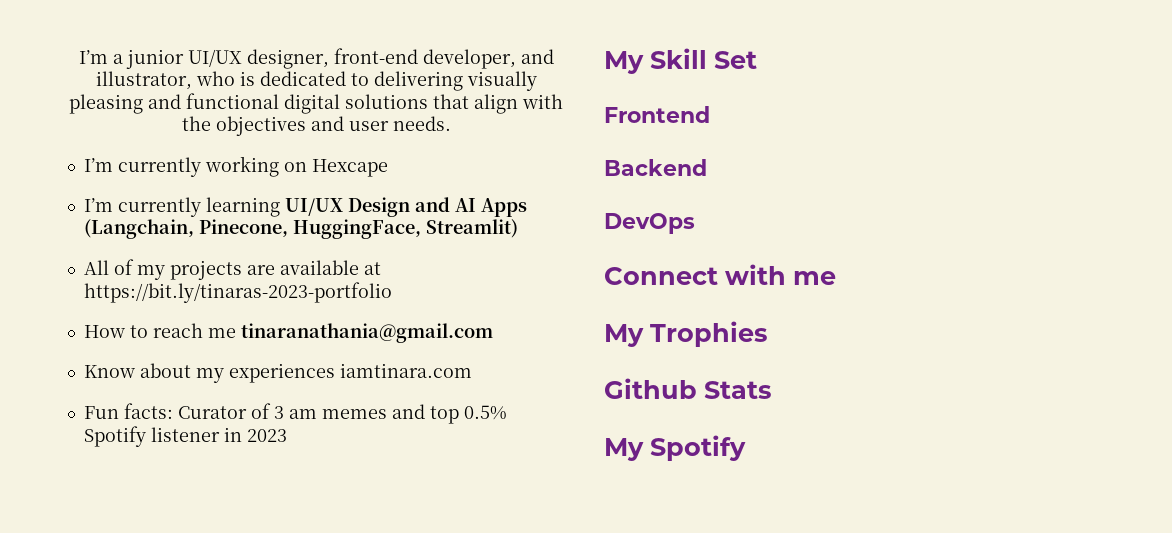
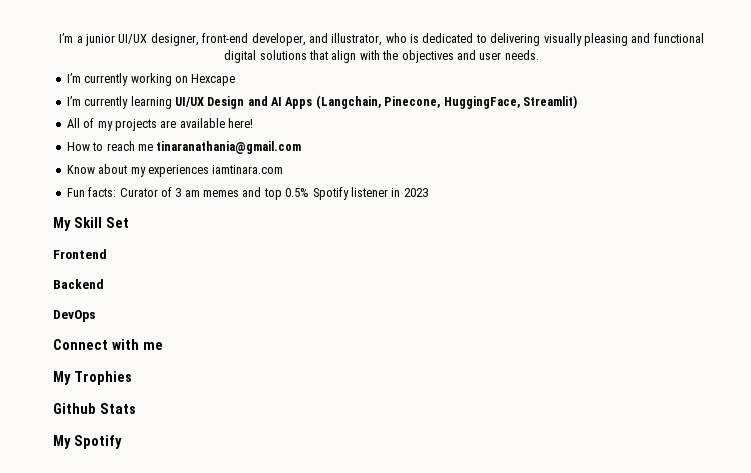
- All of my projects are available at https://bit.ly/tinaras-2023-portfolio
+ All of my projects are available here!

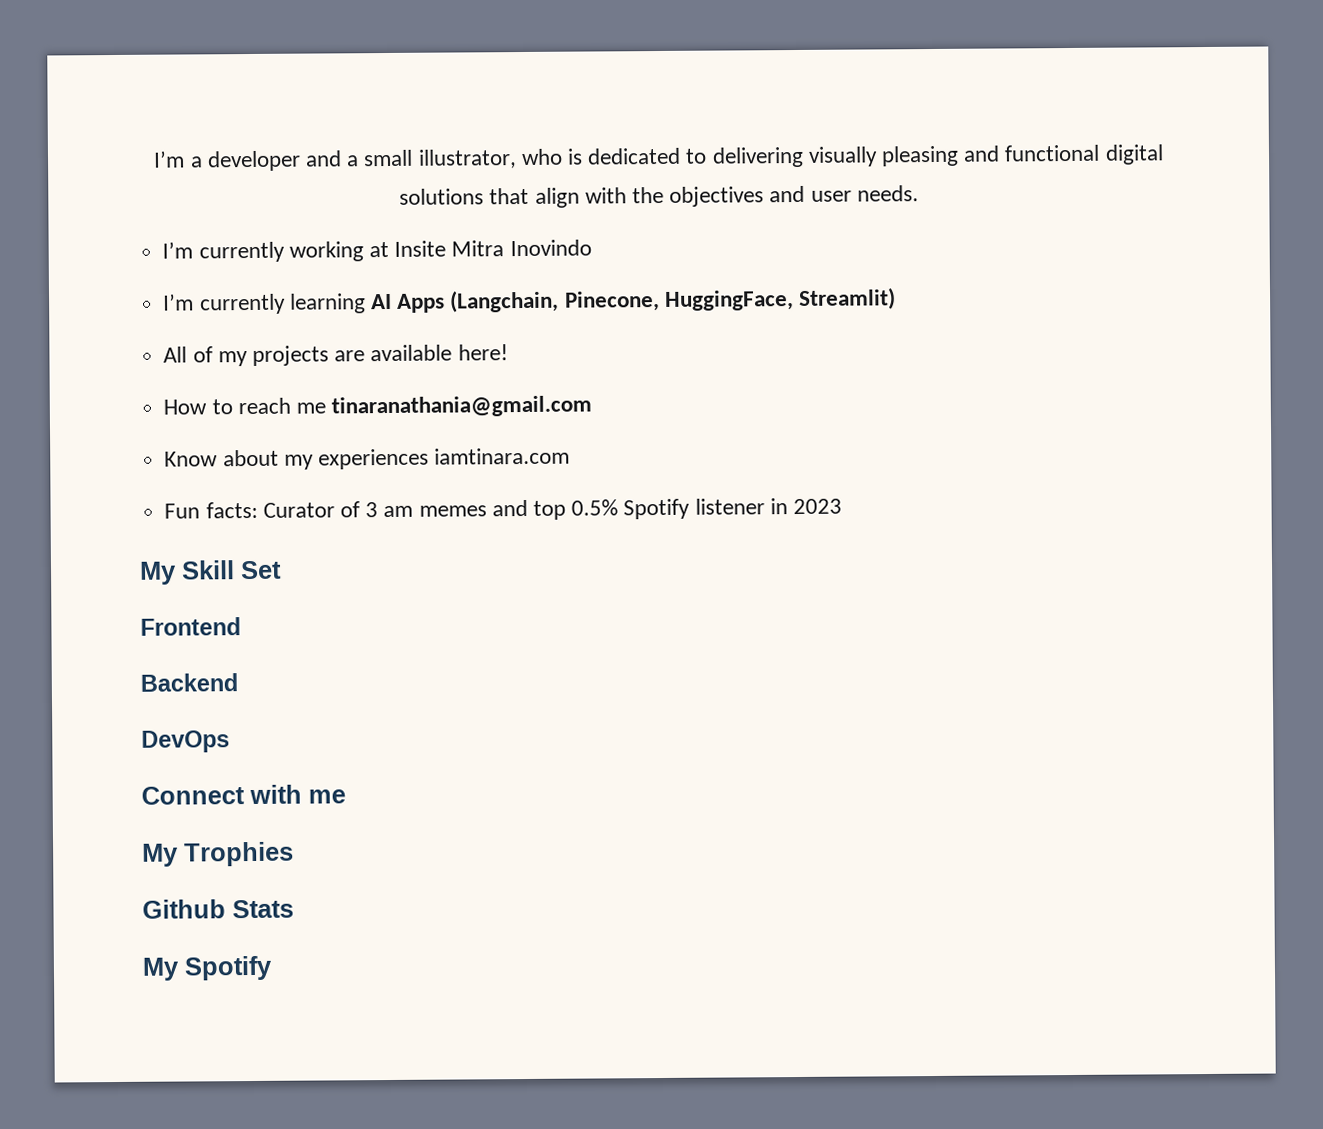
- I’m a junior UI/UX designer, front-end developer, and illustrator, who is dedicated to delivering visually pleasing and functional digital solutions that align with the objectives and user needs.
+ I’m a developer and a small illustrator, who is dedicated to delivering visually pleasing and functional digital solutions that align with the objectives and user needs.
- I’m currently working on Hexcape
+ I’m currently working at Insite Mitra Inovindo
- I’m currently learning UI/UX Design and AI Apps (Langchain, Pinecone, HuggingFace, Streamlit)
+ I’m currently learning AI Apps (Langchain, Pinecone, HuggingFace, Streamlit)

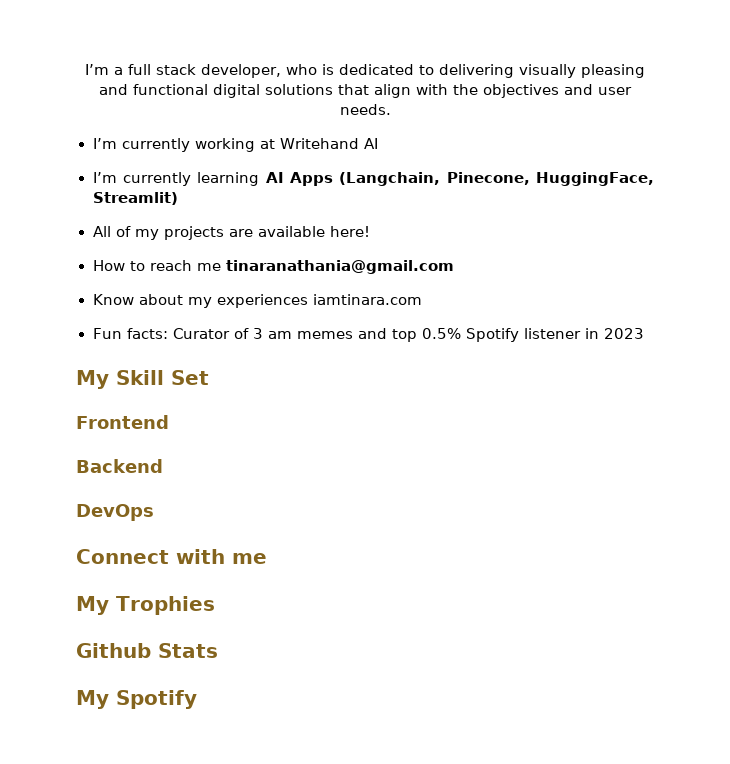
- I’m a developer and a small illustrator, who is dedicated to delivering visually pleasing and functional digital solutions that align with the objectives and user needs.
+ I’m a full stack developer, who is dedicated to delivering visually pleasing and functional digital solutions that align with the objectives and user needs.
- I’m currently working at Insite Mitra Inovindo
+ I’m currently working at Writehand AI

